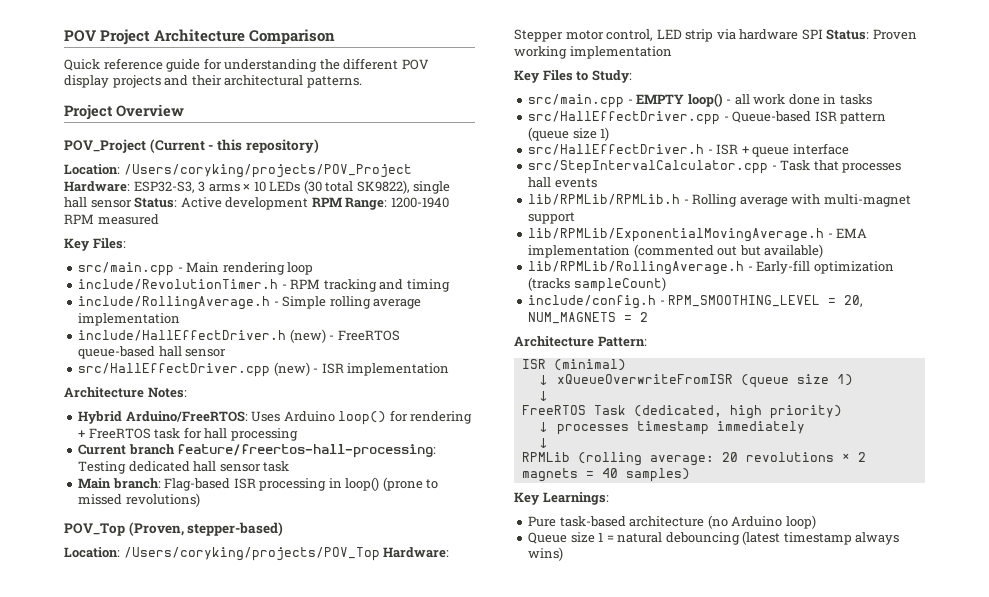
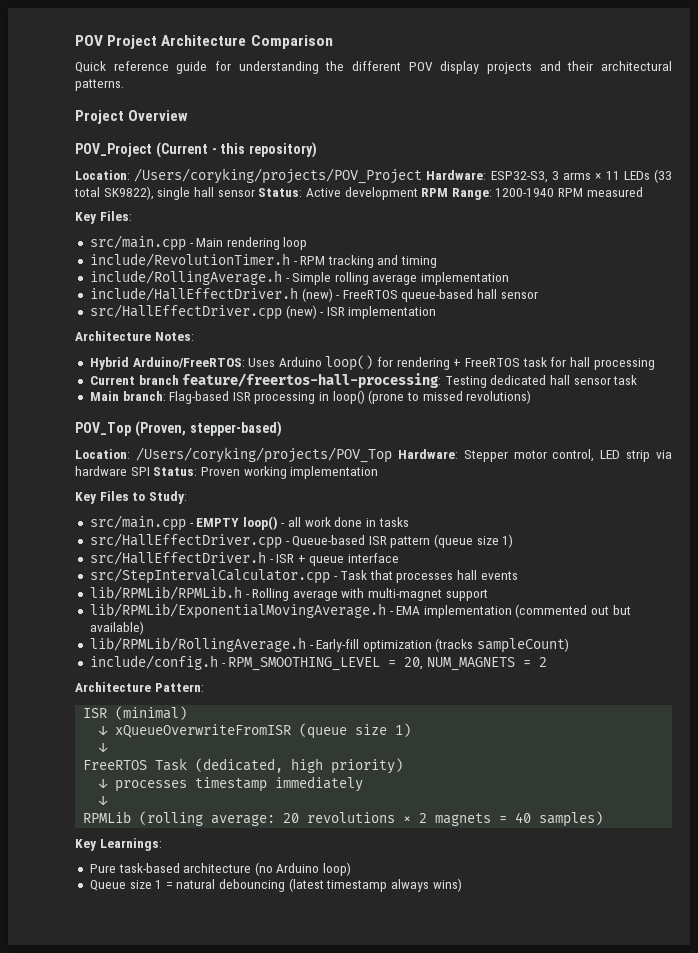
- Location: /Users/coryking/projects/POV_Project Hardware: ESP32-S3, 3 arms × 10 LEDs (30 total SK9822), single hall sensor Status: Active development RPM Range: 1200-1940 RPM measured
+ Location: /Users/coryking/projects/POV_Project Hardware: ESP32-S3, 3 arms × 11 LEDs (33 total SK9822), single hall sensor Status: Active development RPM Range: 1200-1940 RPM measured

